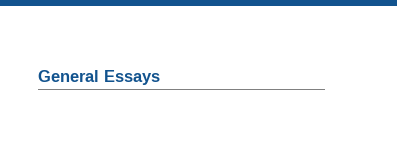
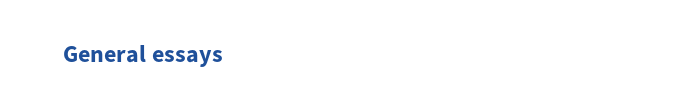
- General Essays
+ General essays

